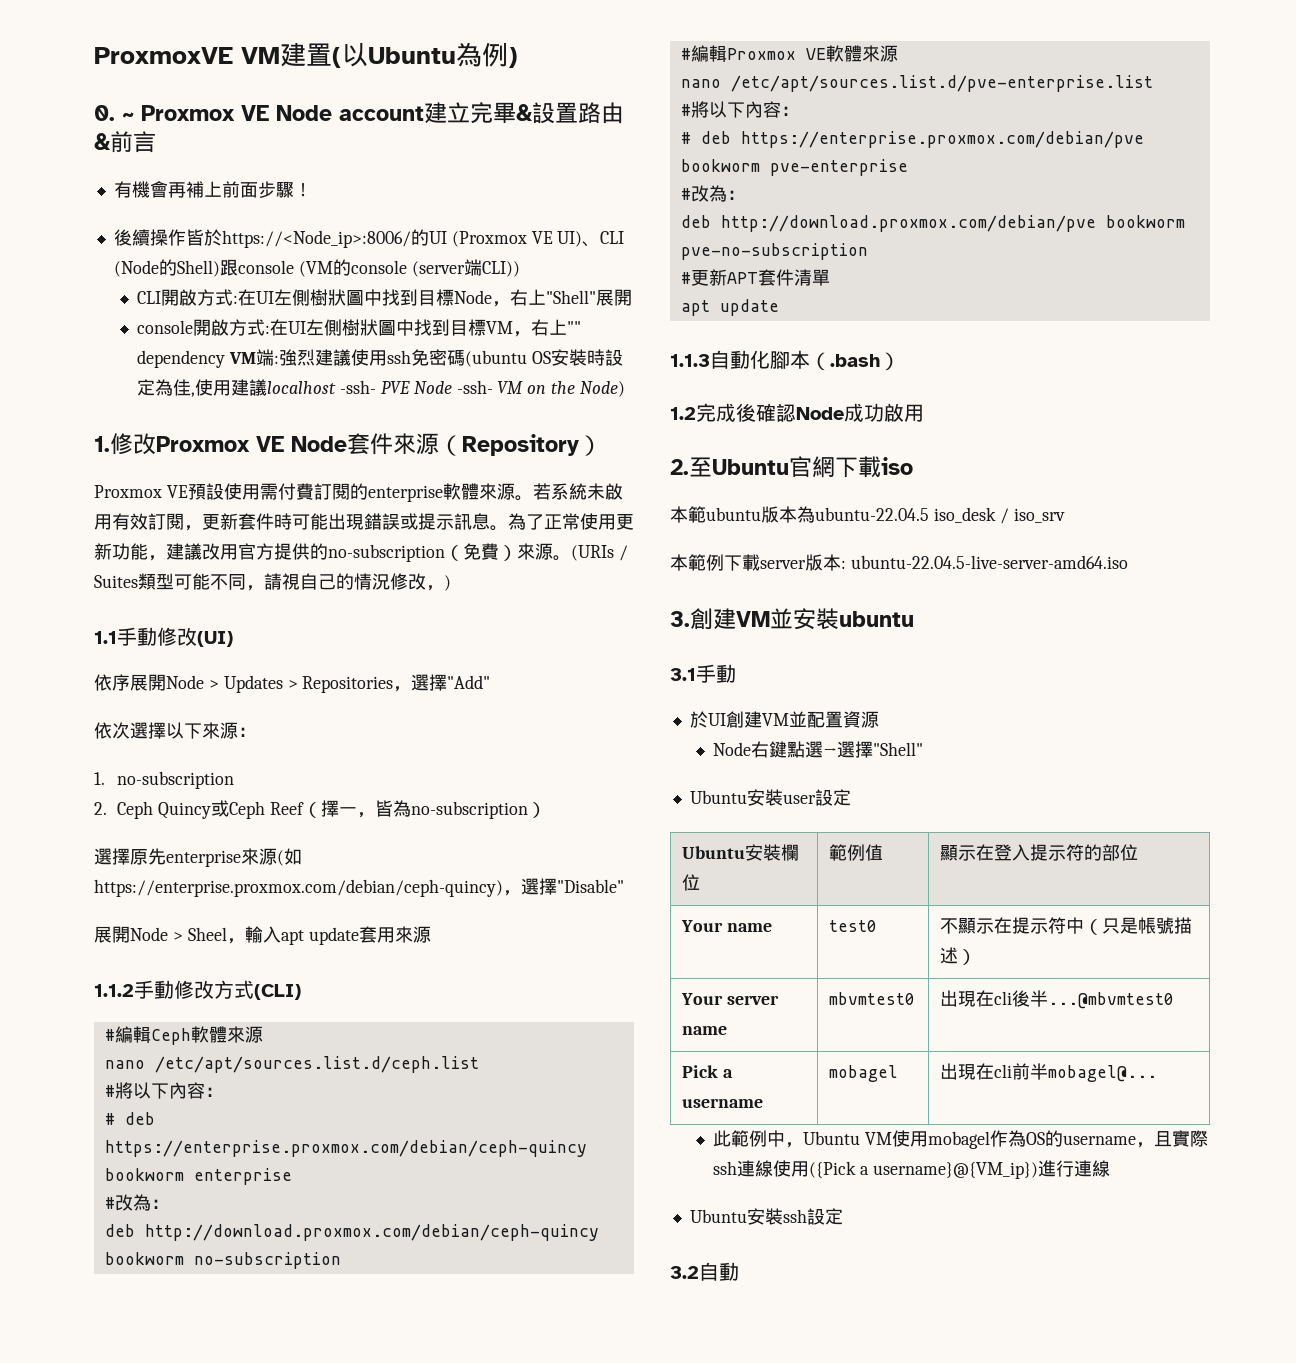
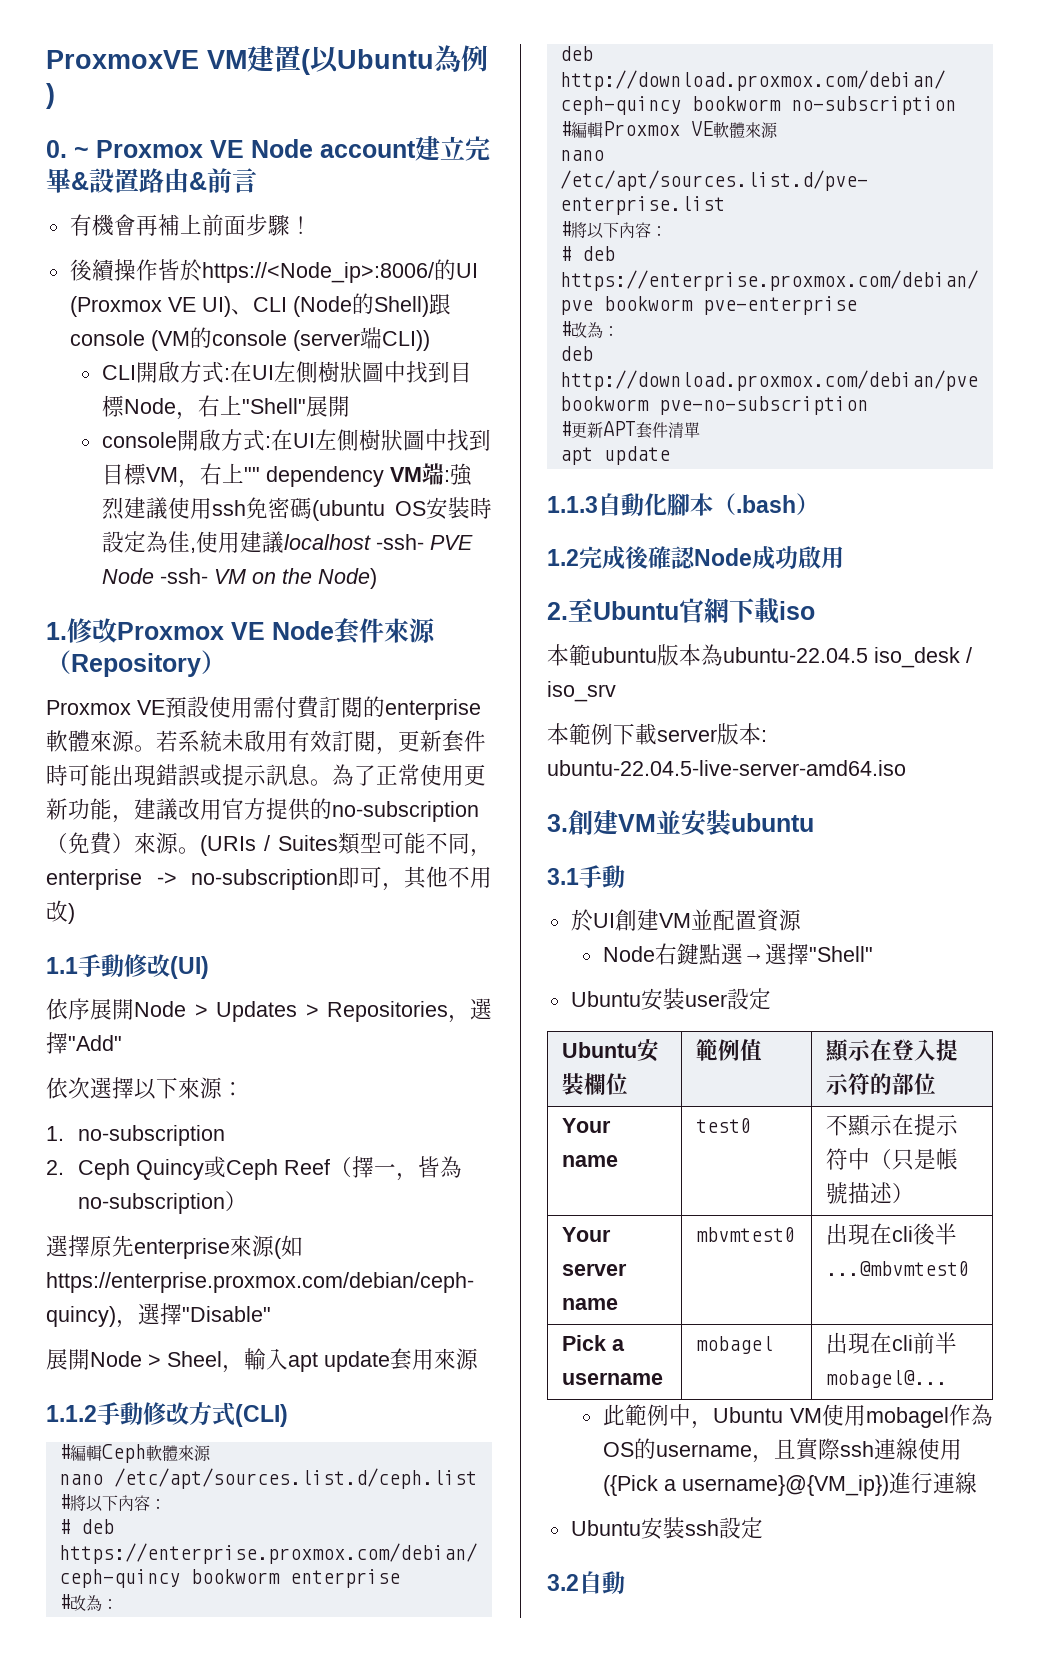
- (URIs / Suites類型可能不同，請視自己的情況修改，)
+ (URIs / Suites類型可能不同，enterprise -> no-subscription即可，其他不用改)

